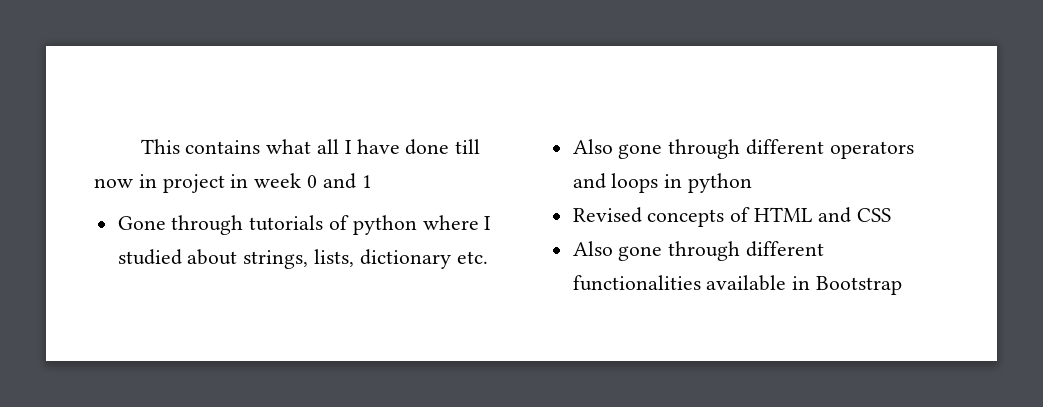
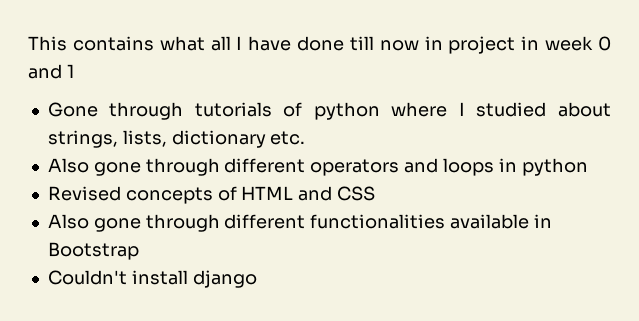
+ Couldn't install django

